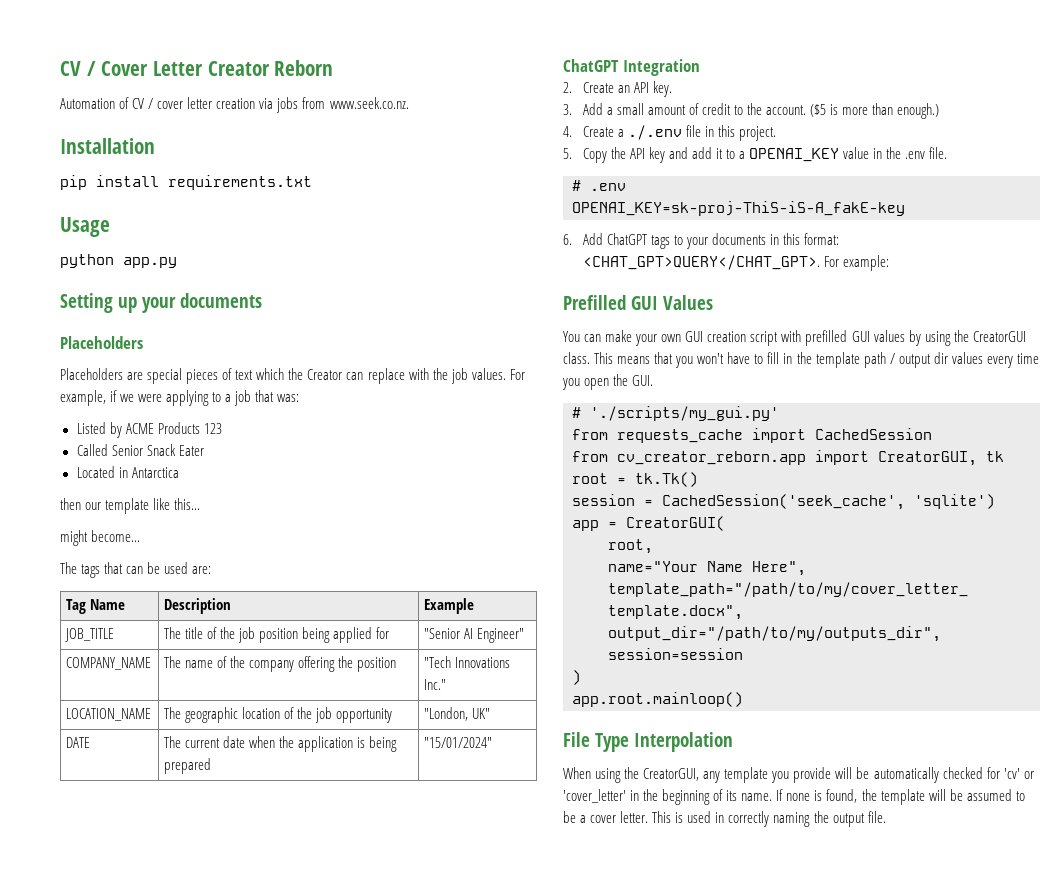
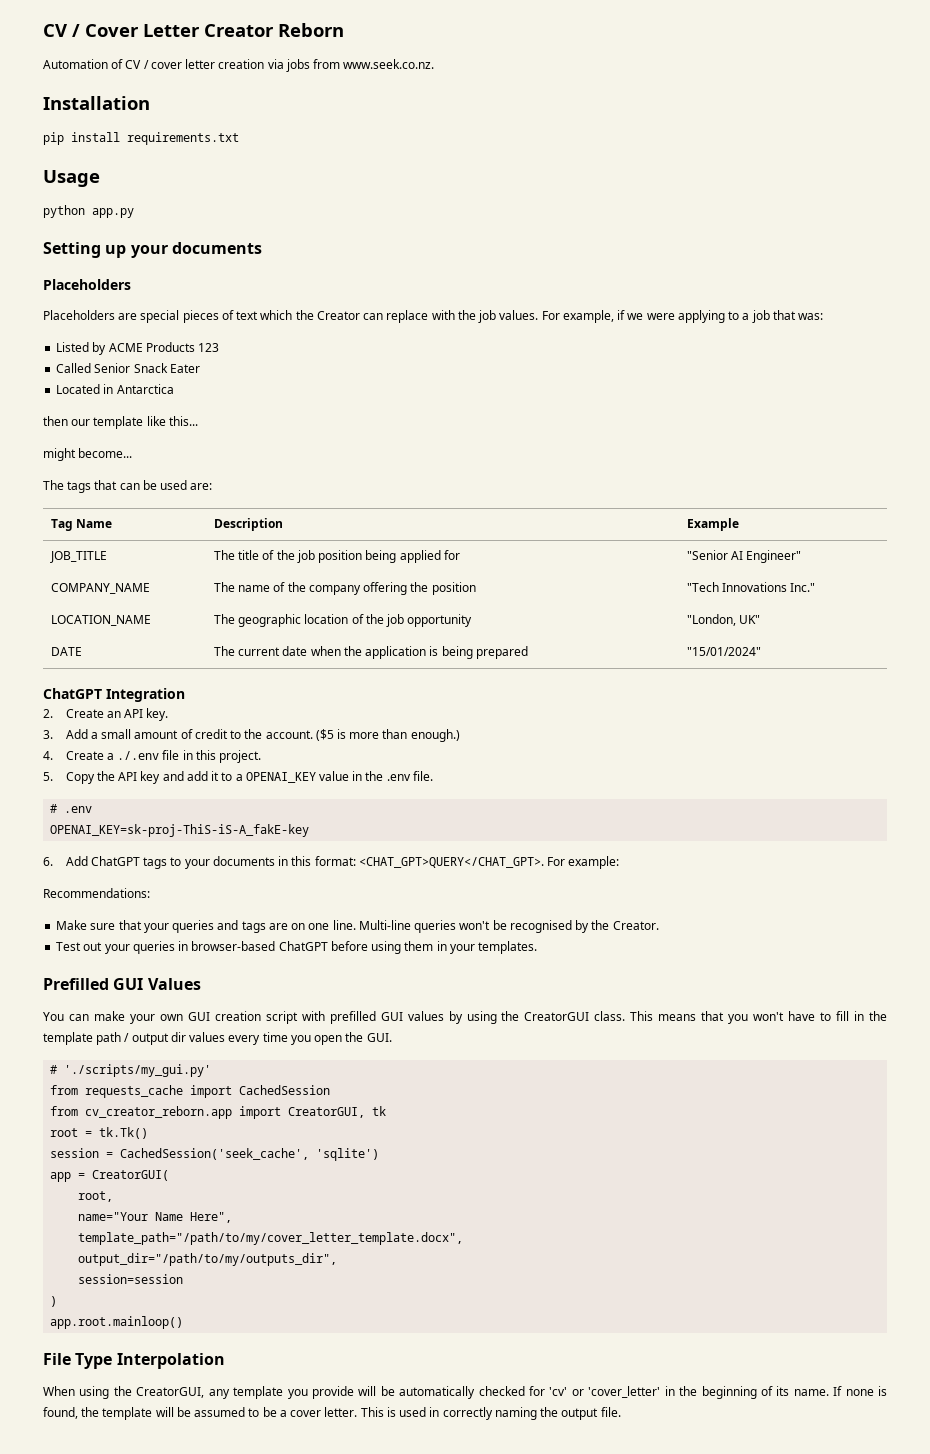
+ Recommendations:
+ Make sure that your queries and tags are on one line. Multi-line queries won't be recognised by the Creator.
+ Test out your queries in browser-based ChatGPT before using them in your templates.

